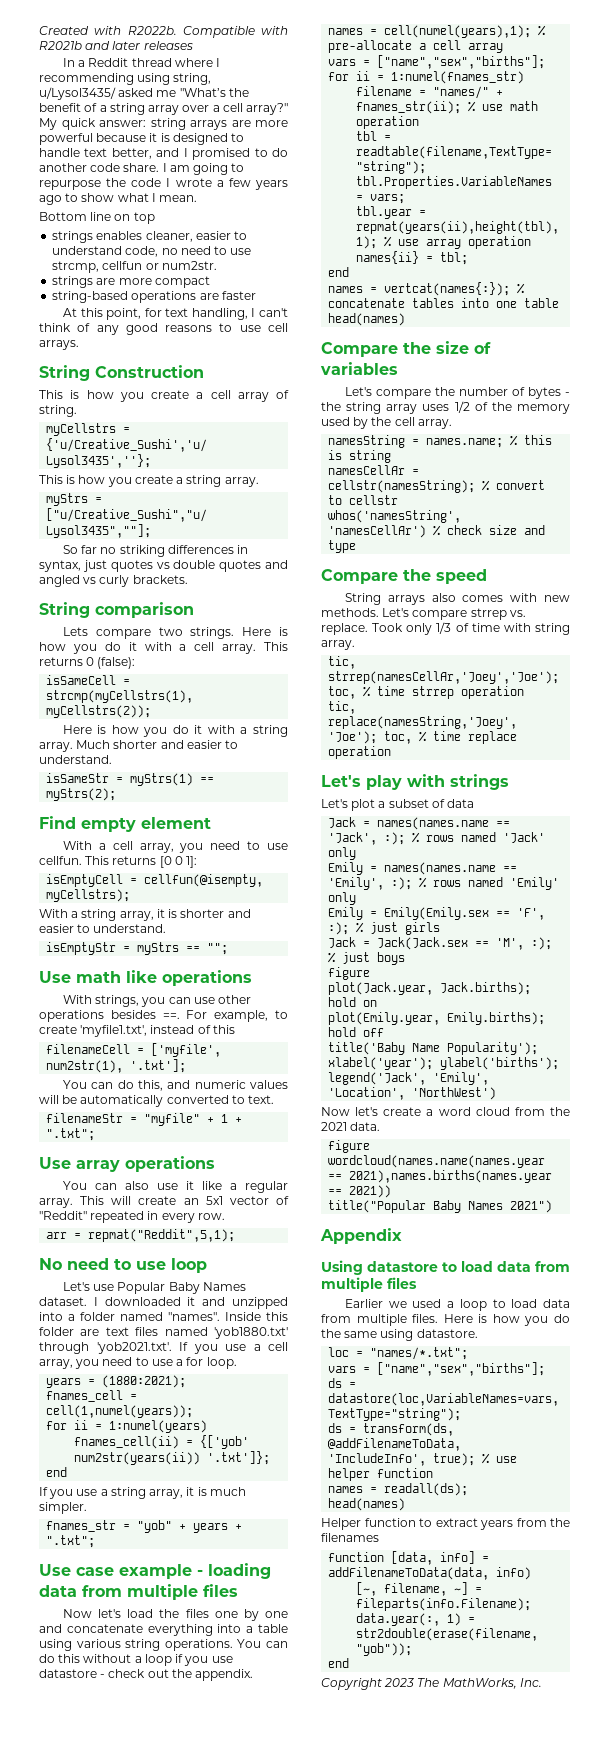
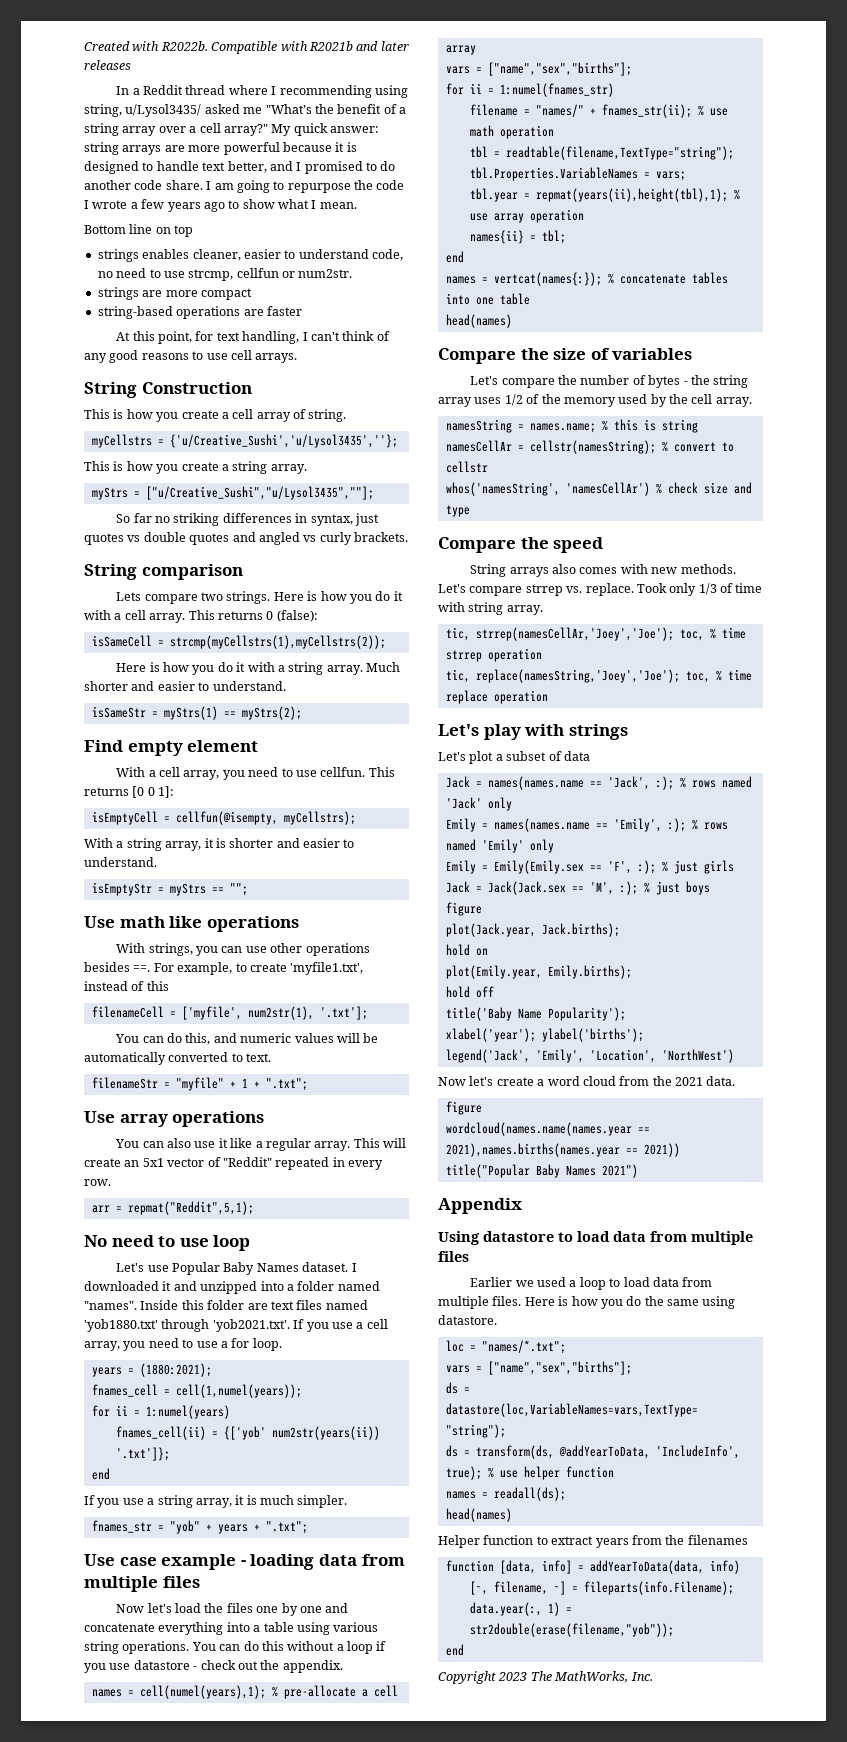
- ds = transform(ds, @addFilenameToData, 'IncludeInfo', true); % use helper function
+ ds = transform(ds, @addYearToData, 'IncludeInfo', true); % use helper function
- function [data, info] = addFilenameToData(data, info)
+ function [data, info] = addYearToData(data, info)

